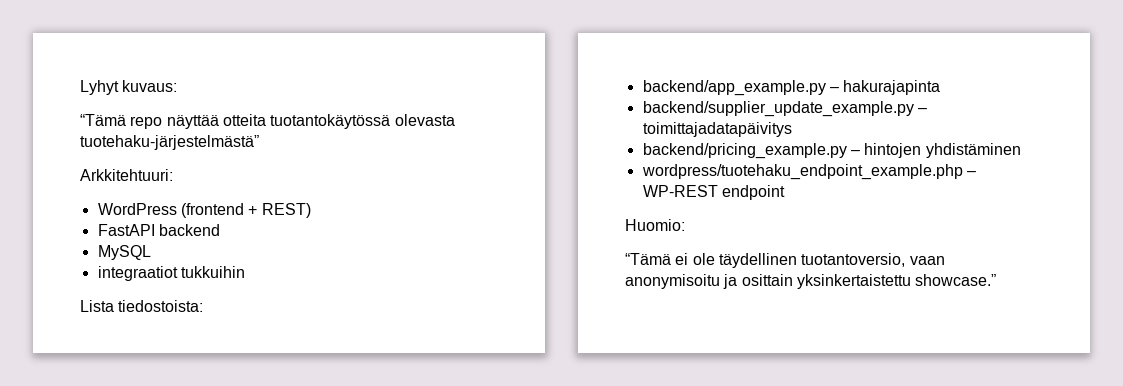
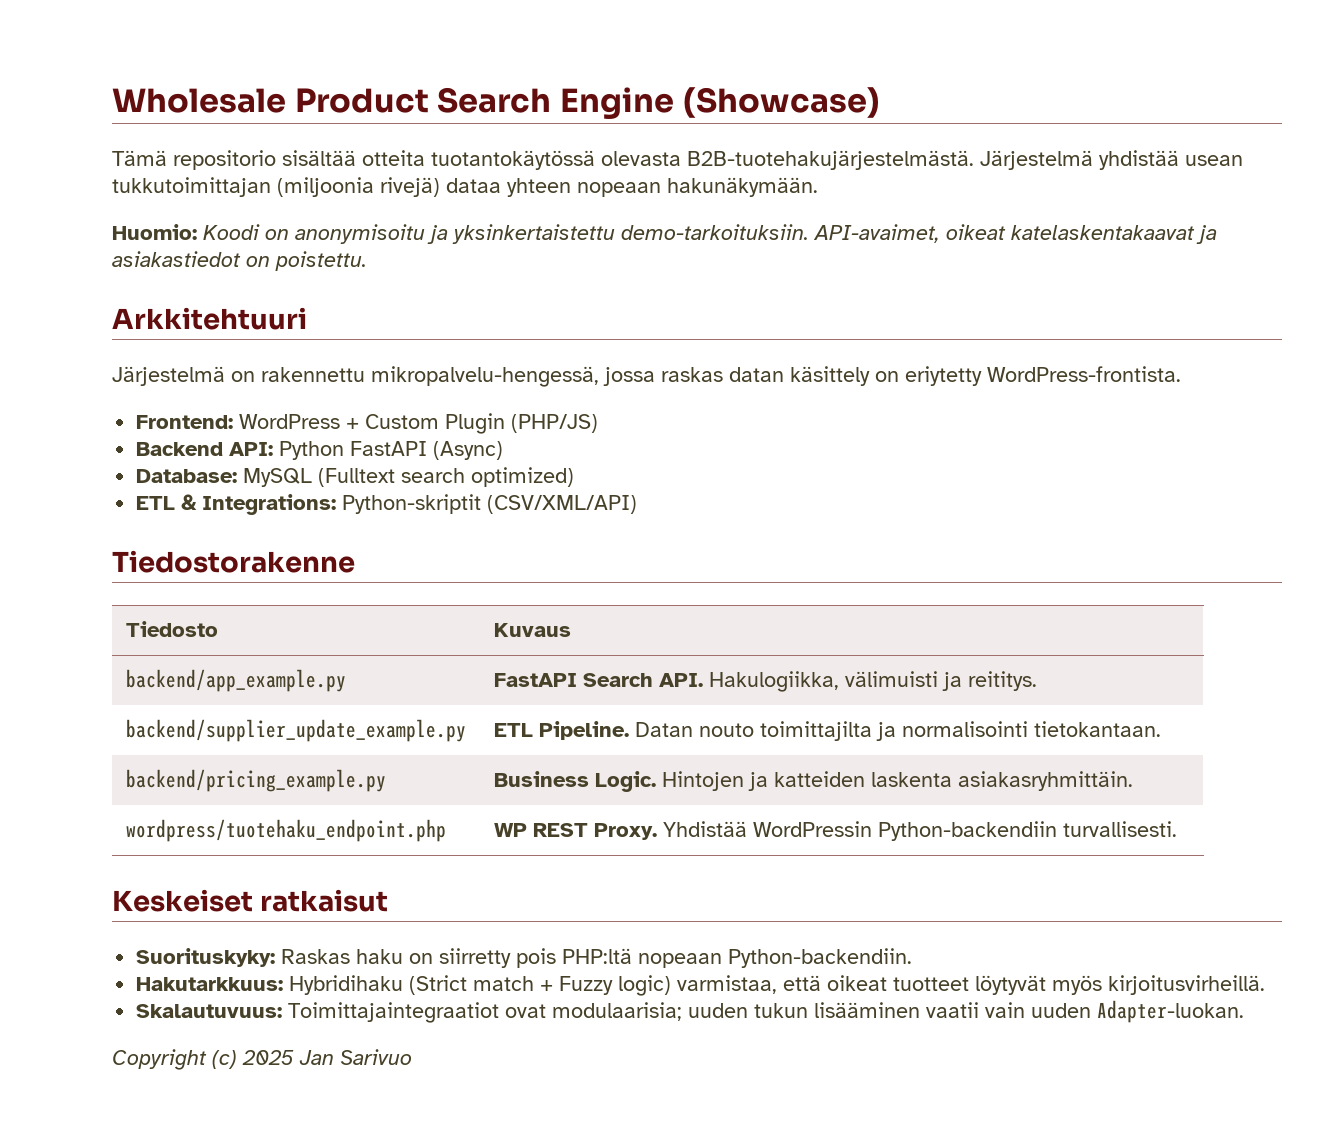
- Lyhyt kuvaus:
- “Tämä repo näyttää otteita tuotantokäytössä olevasta tuotehaku-järjestelmästä”
- Arkkitehtuuri:
- WordPress (frontend + REST)
- FastAPI backend
- MySQL
- integraatiot tukkuihin
- Lista tiedostoista:
- backend/app_example.py – hakurajapinta
- backend/supplier_update_example.py – toimittajadatapäivitys
- backend/pricing_example.py – hintojen yhdistäminen
- wordpress/tuotehaku_endpoint_example.php – WP-REST endpoint
- Huomio:
- “Tämä ei ole täydellinen tuotantoversio, vaan anonymisoitu ja osittain yksinkertaistettu showcase.”
+ Wholesale Product Search Engine (Showcase)
+ Tämä repositorio sisältää otteita tuotantokäytössä olevasta B2B-tuotehakujärjestelmästä. Järjestelmä yhdistää usean tukkutoimittajan (miljoonia rivejä) dataa yhteen nopeaan hakunäkymään.
+ Huomio: Koodi on anonymisoitu ja yksinkertaistettu demo-tarkoituksiin. API-avaimet, oikeat katelaskentakaavat ja asiakastiedot on poistettu.
+ Arkkitehtuuri
+ Järjestelmä on rakennettu mikropalvelu-hengessä, jossa raskas datan käsittely on eriytetty WordPress-frontista.
+ Frontend: WordPress + Custom Plugin (PHP/JS)
+ Backend API: Python FastAPI (Async)
+ Database: MySQL (Fulltext search optimized)
+ ETL & Integrations: Python-skriptit (CSV/XML/API)
+ Tiedostorakenne
+ Tiedosto | Kuvaus
+ backend/app_example.py | FastAPI Search API. Hakulogiikka, välimuisti ja reititys.
+ backend/supplier_update_example.py | ETL Pipeline. Datan nouto toimittajilta ja normalisointi tietokantaan.
+ backend/pricing_example.py | Business Logic. Hintojen ja katteiden laskenta asiakasryhmittäin.
+ wordpress/tuotehaku_endpoint.php | WP REST Proxy. Yhdistää WordPressin Python-backendiin turvallisesti.
+ Keskeiset ratkaisut
+ Suorituskyky: Raskas haku on siirretty pois PHP:ltä nopeaan Python-backendiin.
+ Hakutarkkuus: Hybridihaku (Strict match + Fuzzy logic) varmistaa, että oikeat tuotteet löytyvät myös kirjoitusvirheillä.
+ Skalautuvuus: Toimittajaintegraatiot ovat modulaarisia; uuden tukun lisääminen vaatii vain uuden Adapter-luokan.
+ Copyright (c) 2025 Jan Sarivuo

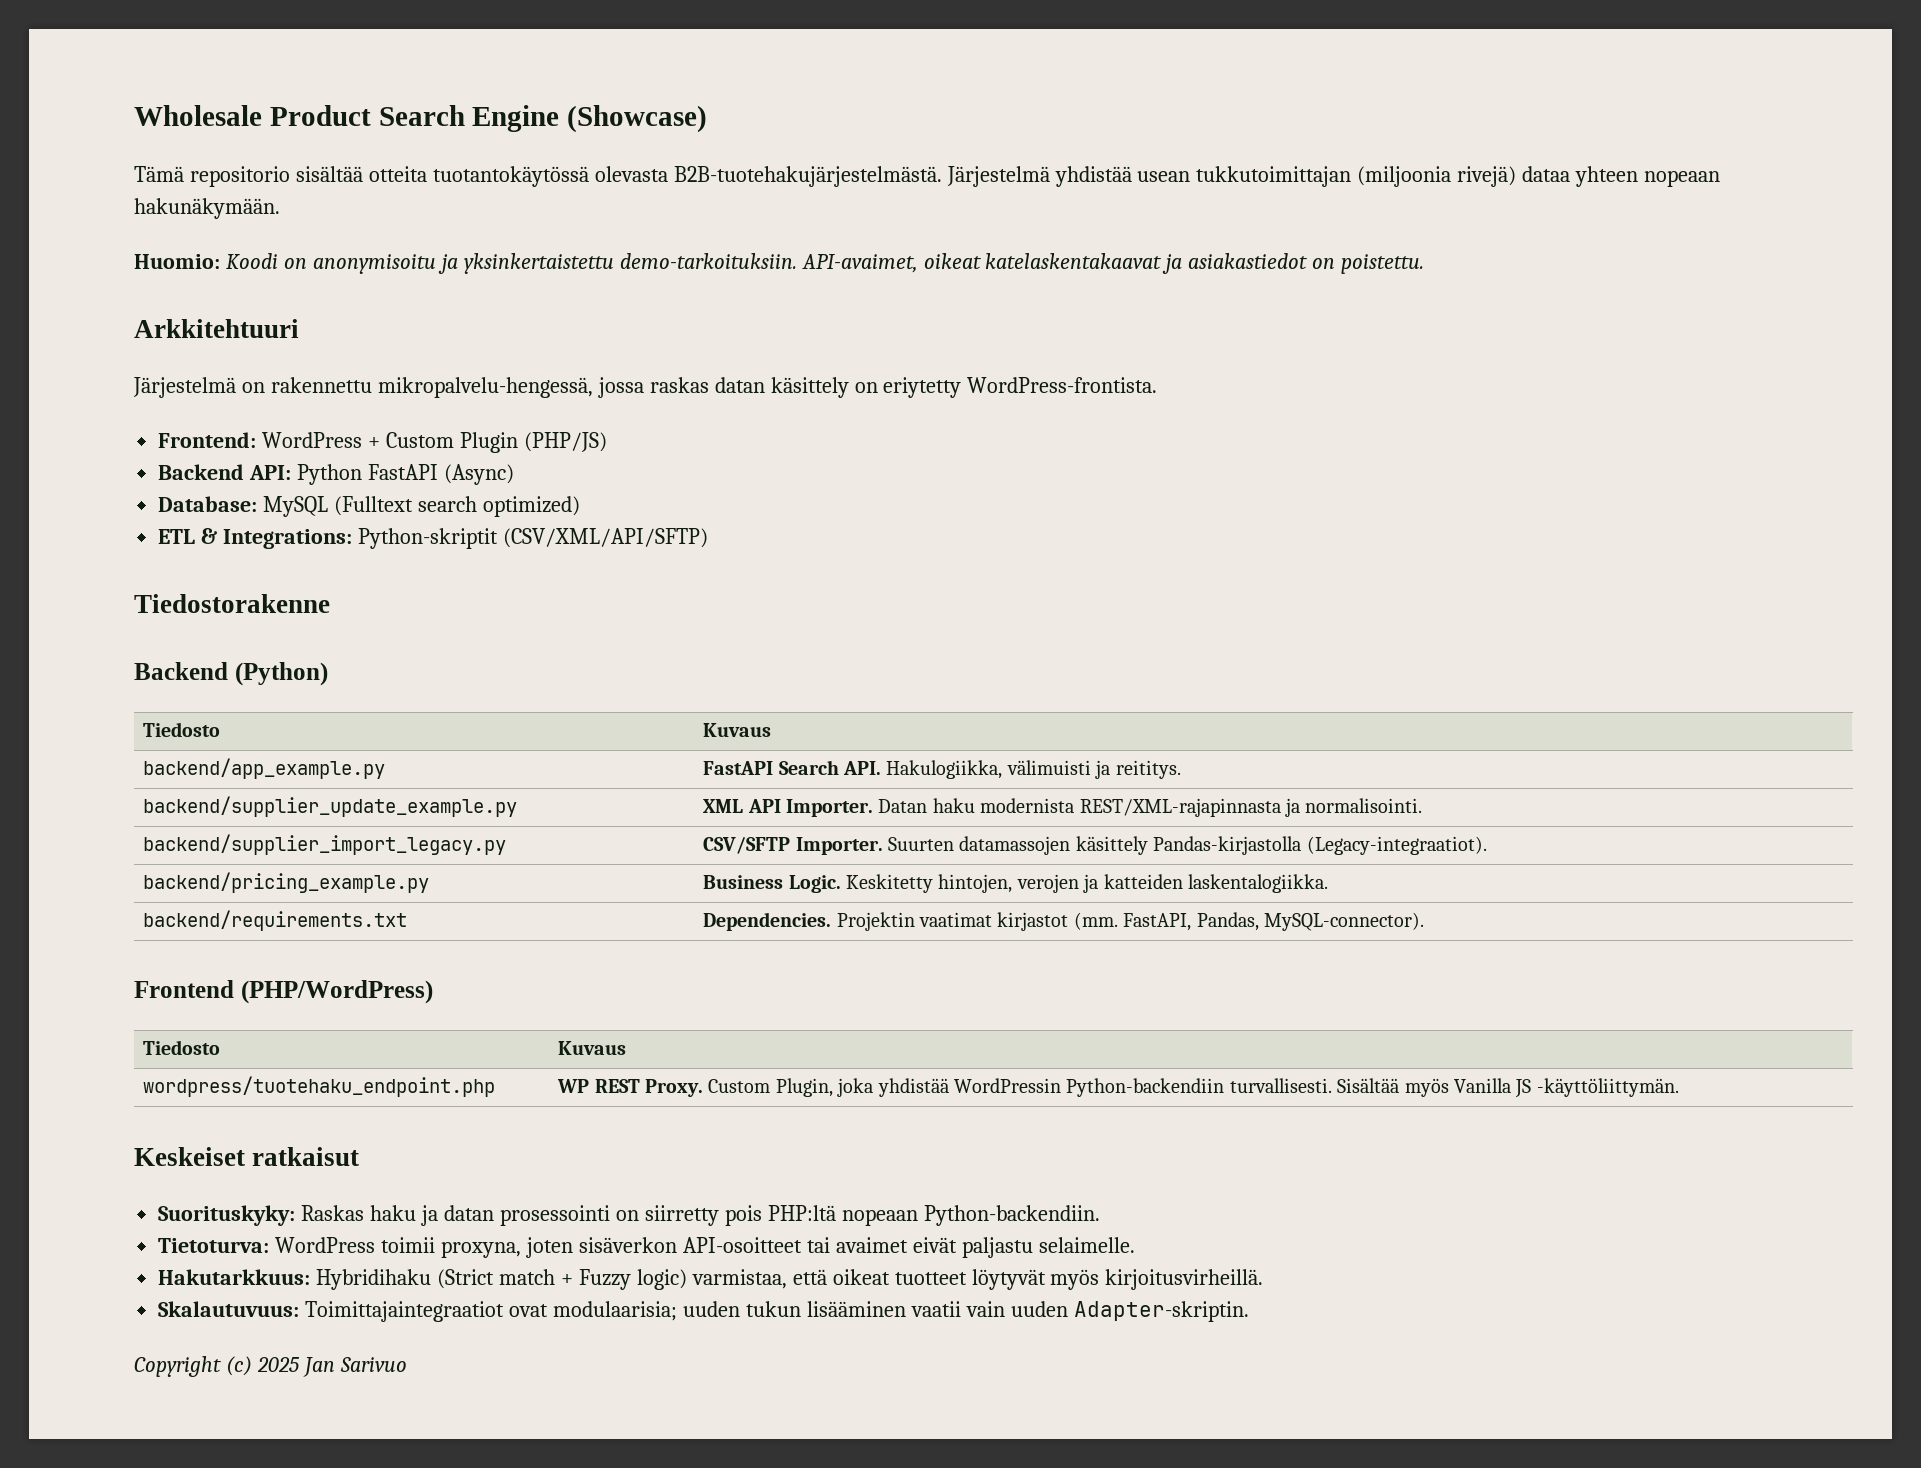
- ETL & Integrations: Python-skriptit (CSV/XML/API)
+ ETL & Integrations: Python-skriptit (CSV/XML/API/SFTP)
+ Backend (Python)
- backend/supplier_update_example.py | ETL Pipeline. Datan nouto toimittajilta ja normalisointi tietokantaan.
- backend/pricing_example.py | Business Logic. Hintojen ja katteiden laskenta asiakasryhmittäin.
+ backend/supplier_update_example.py | XML API Importer. Datan haku modernista REST/XML-rajapinnasta ja normalisointi.
+ backend/supplier_import_legacy.py | CSV/SFTP Importer. Suurten datamassojen käsittely Pandas-kirjastolla (Legacy-integraatiot).
+ backend/pricing_example.py | Business Logic. Keskitetty hintojen, verojen ja katteiden laskentalogiikka.
+ backend/requirements.txt | Dependencies. Projektin vaatimat kirjastot (mm. FastAPI, Pandas, MySQL-connector).
+ Frontend (PHP/WordPress)
+ Tiedosto | Kuvaus
- wordpress/tuotehaku_endpoint.php | WP REST Proxy. Yhdistää WordPressin Python-backendiin turvallisesti.
+ wordpress/tuotehaku_endpoint.php | WP REST Proxy. Custom Plugin, joka yhdistää WordPressin Python-backendiin turvallisesti. Sisältää myös Vanilla JS -käyttöliittymän.
- Suorituskyky: Raskas haku on siirretty pois PHP:ltä nopeaan Python-backendiin.
+ Suorituskyky: Raskas haku ja datan prosessointi on siirretty pois PHP:ltä nopeaan Python-backendiin.
+ Tietoturva: WordPress toimii proxyna, joten sisäverkon API-osoitteet tai avaimet eivät paljastu selaimelle.
- Skalautuvuus: Toimittajaintegraatiot ovat modulaarisia; uuden tukun lisääminen vaatii vain uuden Adapter-luokan.
+ Skalautuvuus: Toimittajaintegraatiot ovat modulaarisia; uuden tukun lisääminen vaatii vain uuden Adapter-skriptin.

